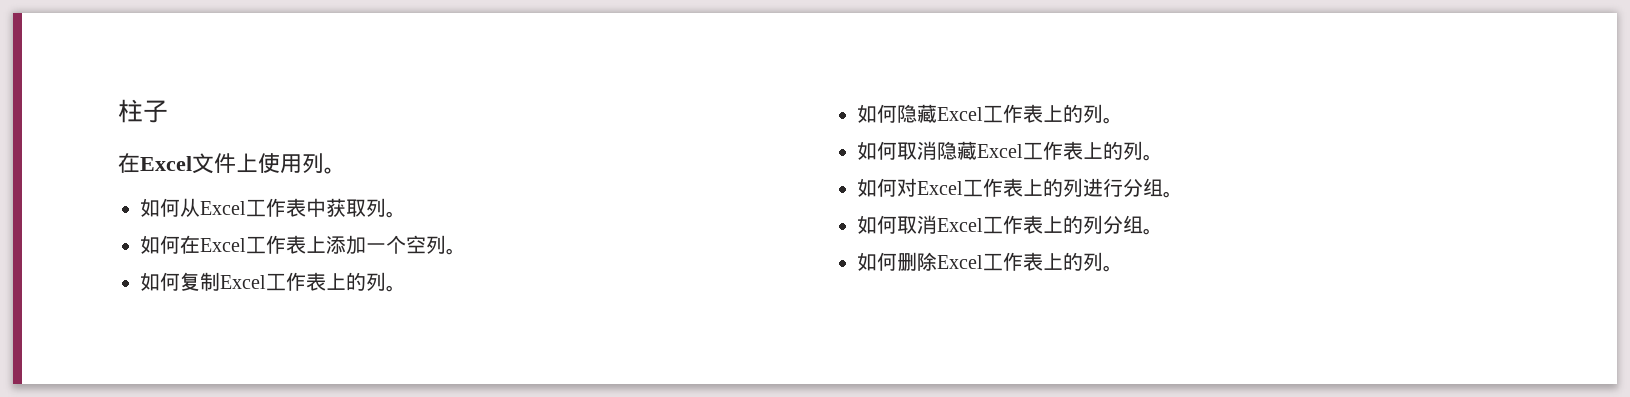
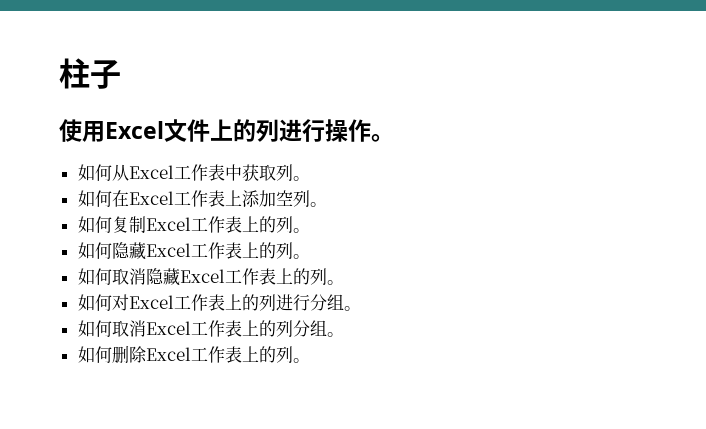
- 在Excel文件上使用列。
+ 使用Excel文件上的列进行操作。
- 如何在Excel工作表上添加一个空列。
+ 如何在Excel工作表上添加空列。

